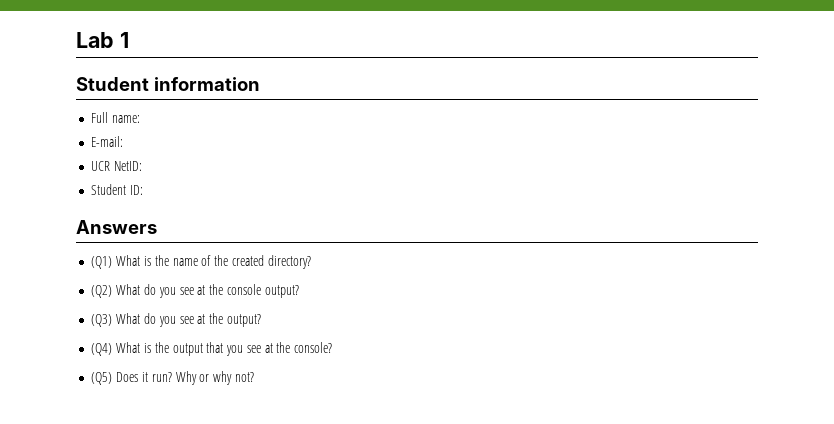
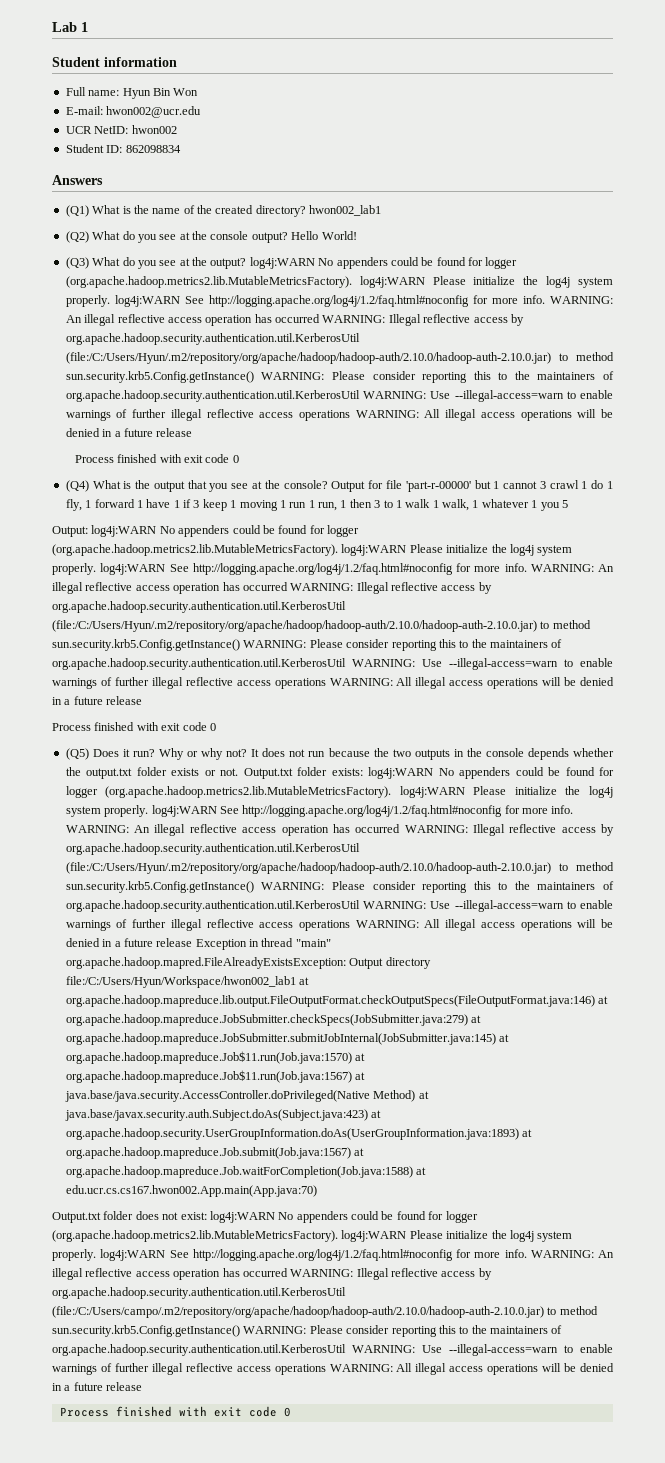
- Full name:
+ Full name: Hyun Bin Won
- E-mail:
+ E-mail: hwon002@ucr.edu
- UCR NetID:
+ UCR NetID: hwon002
- Student ID:
+ Student ID: 862098834
- (Q1) What is the name of the created directory?
+ (Q1) What is the name of the created directory? hwon002_lab1
+ Hello World!
- (Q3) What do you see at the output?
+ (Q3) What do you see at the output? log4j:WARN No appenders could be found for logger (org.apache.hadoop.metrics2.lib.MutableMetricsFactory). log4j:WARN Please initialize the log4j system properly. log4j:WARN See http://logging.apache.org/log4j/1.2/faq.html#noconfig for more info. WARNING: An illegal reflective access operation has occurred WARNING: Illegal reflective access by org.apache.hadoop.security.authentication.util.KerberosUtil (file:/C:/Users/Hyun/.m2/repository/org/apache/hadoop/hadoop-auth/2.10.0/hadoop-auth-2.10.0.jar) to method sun.security.krb5.Config.getInstance() WARNING: Please consider reporting this to the maintainers of org.apache.hadoop.security.authentication.util.KerberosUtil WARNING: Use --illegal-access=warn to enable warnings of further illegal reflective access operations WARNING: All illegal access operations will be denied in a future release
+ Process finished with exit code 0
+ Output for file 'part-r-00000' but 1 cannot 3 crawl 1 do 1 fly, 1 forward 1 have 1 if 3 keep 1 moving 1 run 1 run, 1 then 3 to 1 walk 1 walk, 1 whatever 1 you 5
+ Output: log4j:WARN No appenders could be found for logger (org.apache.hadoop.metrics2.lib.MutableMetricsFactory). log4j:WARN Please initialize the log4j system properly. log4j:WARN See http://logging.apache.org/log4j/1.2/faq.html#noconfig for more info. WARNING: An illegal reflective access operation has occurred WARNING: Illegal reflective access by org.apache.hadoop.security.authentication.util.KerberosUtil (file:/C:/Users/Hyun/.m2/repository/org/apache/hadoop/hadoop-auth/2.10.0/hadoop-auth-2.10.0.jar) to method sun.security.krb5.Config.getInstance() WARNING: Please consider reporting this to the maintainers of org.apache.hadoop.security.authentication.util.KerberosUtil WARNING: Use --illegal-access=warn to enable warnings of further illegal reflective access operations WARNING: All illegal access operations will be denied in a future release
+ Process finished with exit code 0
+ It does not run because the two outputs in the console depends whether the output.txt folder exists or not. Output.txt folder exists: log4j:WARN No appenders could be found for logger (org.apache.hadoop.metrics2.lib.MutableMetricsFactory). log4j:WARN Please initialize the log4j system properly. log4j:WARN See http://logging.apache.org/log4j/1.2/faq.html#noconfig for more info. WARNING: An illegal reflective access operation has occurred WARNING: Illegal reflective access by org.apache.hadoop.security.authentication.util.KerberosUtil (file:/C:/Users/Hyun/.m2/repository/org/apache/hadoop/hadoop-auth/2.10.0/hadoop-auth-2.10.0.jar) to method sun.security.krb5.Config.getInstance() WARNING: Please consider reporting this to the maintainers of org.apache.hadoop.security.authentication.util.KerberosUtil WARNING: Use --illegal-access=warn to enable warnings of further illegal reflective access operations WARNING: All illegal access operations will be denied in a future release Exception in thread "main" org.apache.hadoop.mapred.FileAlreadyExistsException: Output directory file:/C:/Users/Hyun/Workspace/hwon002_lab1 at org.apache.hadoop.mapreduce.lib.output.FileOutputFormat.checkOutputSpecs(FileOutputFormat.java:146) at org.apache.hadoop.mapreduce.JobSubmitter.checkSpecs(JobSubmitter.java:279) at org.apache.hadoop.mapreduce.JobSubmitter.submitJobInternal(JobSubmitter.java:145) at org.apache.hadoop.mapreduce.Job$11.run(Job.java:1570) at org.apache.hadoop.mapreduce.Job$11.run(Job.java:1567) at java.base/java.security.AccessController.doPrivileged(Native Method) at java.base/javax.security.auth.Subject.doAs(Subject.java:423) at org.apache.hadoop.security.UserGroupInformation.doAs(UserGroupInformation.java:1893) at org.apache.hadoop.mapreduce.Job.submit(Job.java:1567) at org.apache.hadoop.mapreduce.Job.waitForCompletion(Job.java:1588) at edu.ucr.cs.cs167.hwon002.App.main(App.java:70)
+ Output.txt folder does not exist: log4j:WARN No appenders could be found for logger (org.apache.hadoop.metrics2.lib.MutableMetricsFactory). log4j:WARN Please initialize the log4j system properly. log4j:WARN See http://logging.apache.org/log4j/1.2/faq.html#noconfig for more info. WARNING: An illegal reflective access operation has occurred WARNING: Illegal reflective access by org.apache.hadoop.security.authentication.util.KerberosUtil (file:/C:/Users/campo/.m2/repository/org/apache/hadoop/hadoop-auth/2.10.0/hadoop-auth-2.10.0.jar) to method sun.security.krb5.Config.getInstance() WARNING: Please consider reporting this to the maintainers of org.apache.hadoop.security.authentication.util.KerberosUtil WARNING: Use --illegal-access=warn to enable warnings of further illegal reflective access operations WARNING: All illegal access operations will be denied in a future release
+ Process finished with exit code 0

